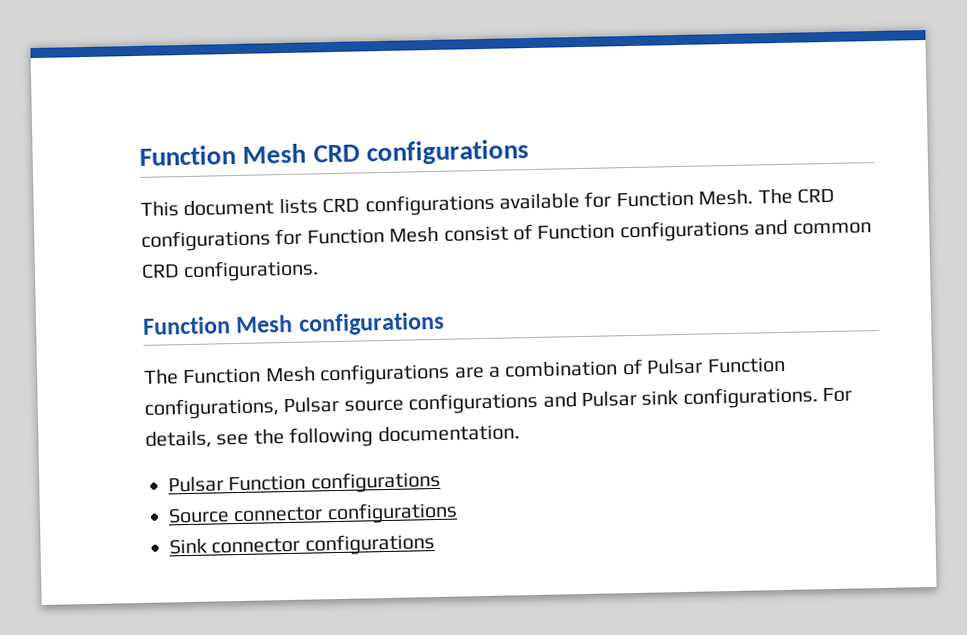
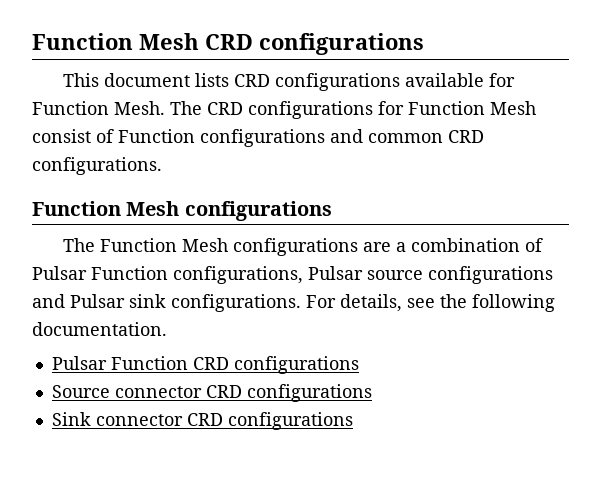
- Pulsar Function configurations
+ Pulsar Function CRD configurations
- Source connector configurations
+ Source connector CRD configurations
- Sink connector configurations
+ Sink connector CRD configurations

